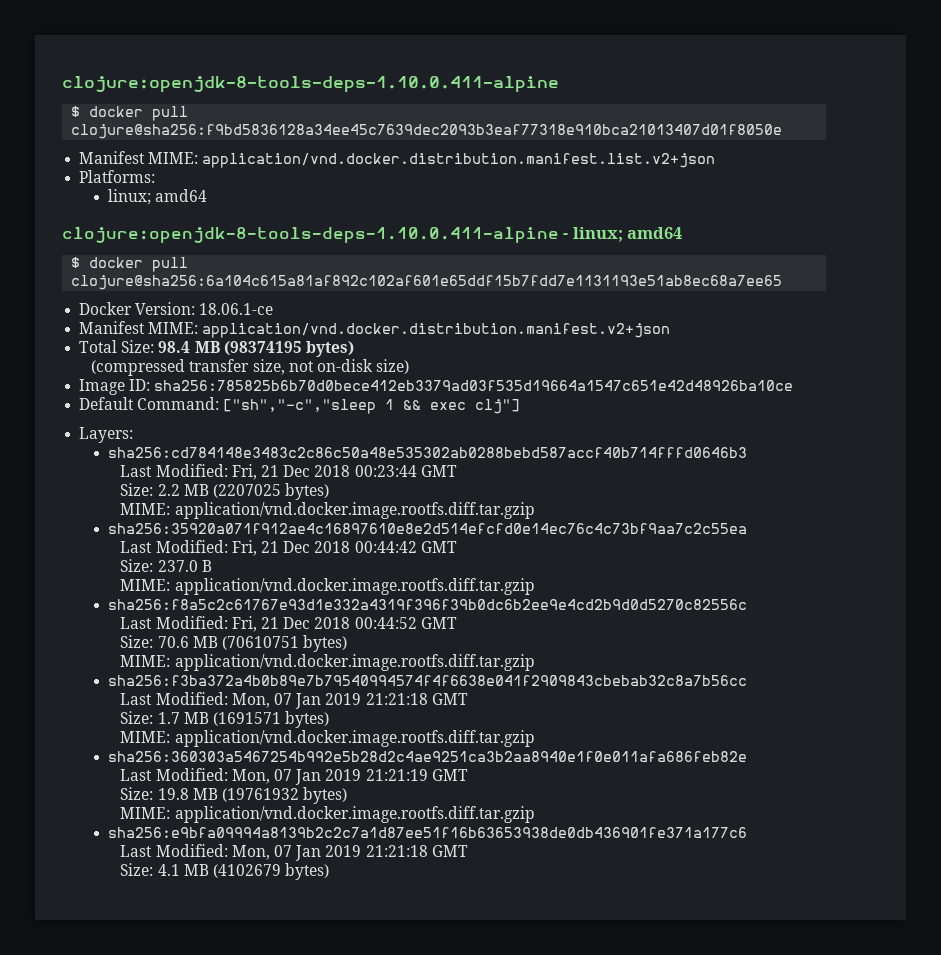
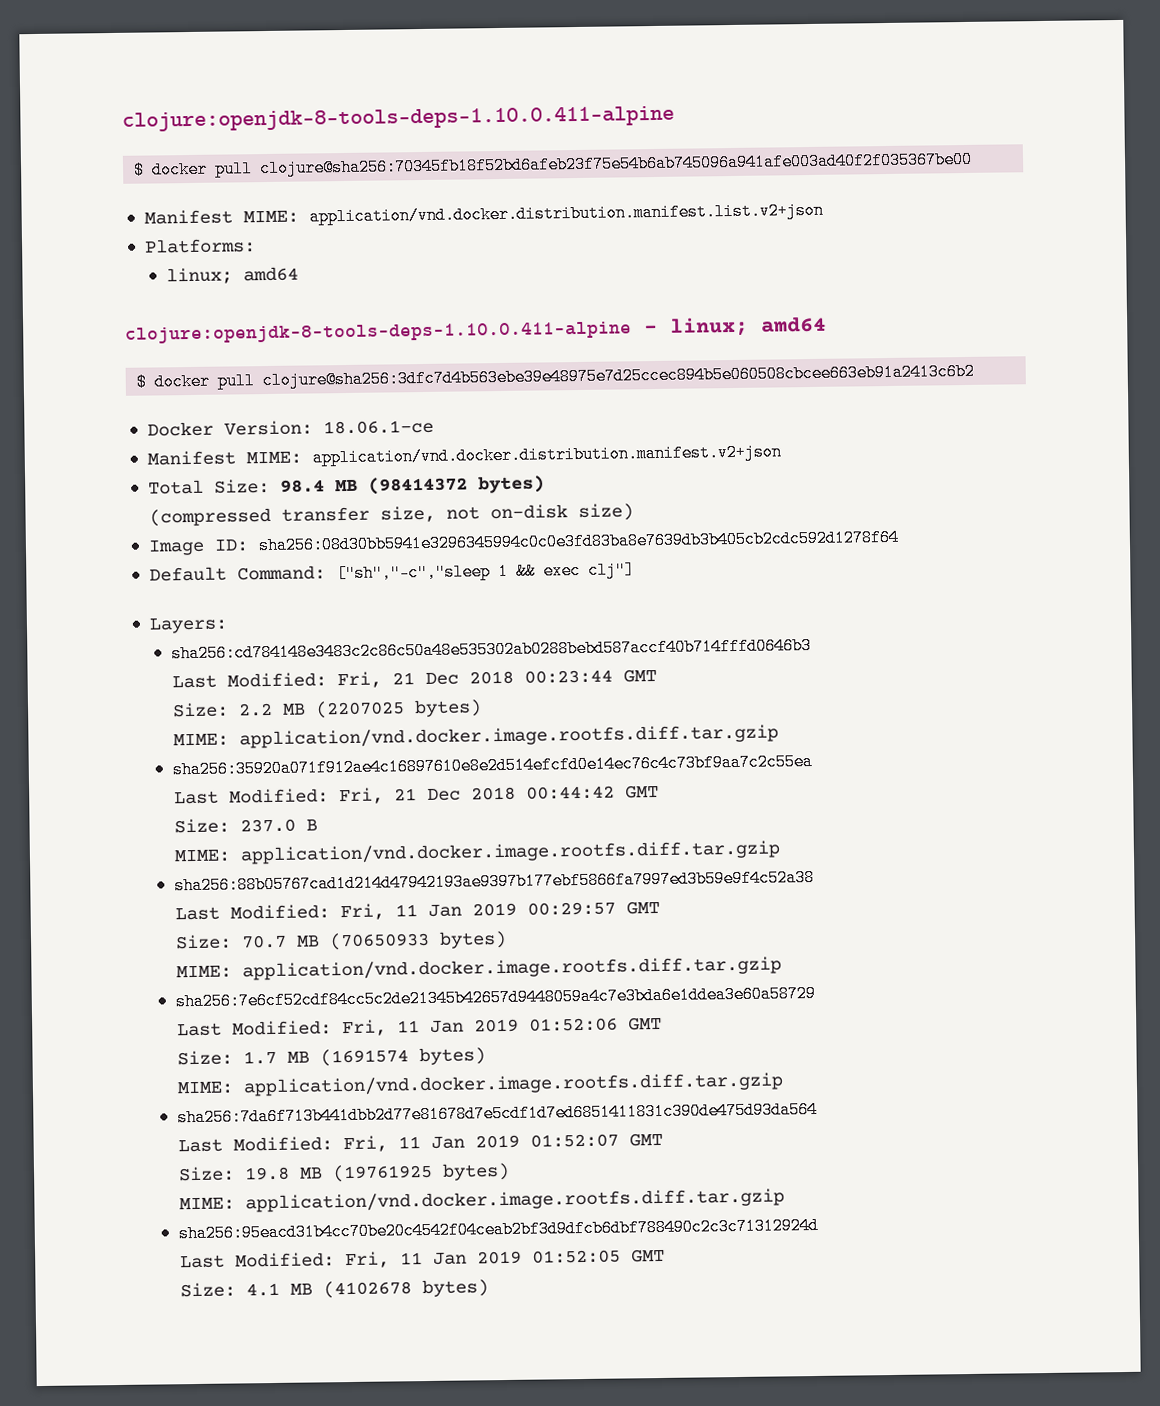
- $ docker pull clojure@sha256:f9bd5836128a34ee45c7639dec2093b3eaf77318e910bca21013407d01f8050e
+ $ docker pull clojure@sha256:70345fb18f52bd6afeb23f75e54b6ab745096a941afe003ad40f2f035367be00
- $ docker pull clojure@sha256:6a104c615a81af892c102af601e65ddf15b7fdd7e1131193e51ab8ec68a7ee65
+ $ docker pull clojure@sha256:3dfc7d4b563ebe39e48975e7d25ccec894b5e060508cbcee663eb91a2413c6b2
- Total Size: 98.4 MB (98374195 bytes)
+ Total Size: 98.4 MB (98414372 bytes)
- Image ID: sha256:785825b6b70d0bece412eb3379ad03f535d19664a1547c651e42d48926ba10ce
+ Image ID: sha256:08d30bb5941e3296345994c0c0e3fd83ba8e7639db3b405cb2cdc592d1278f64
- sha256:f8a5c2c61767e93d1e332a4319f396f39b0dc6b2ee9e4cd2b9d0d5270c82556c
- Last Modified: Fri, 21 Dec 2018 00:44:52 GMT
- Size: 70.6 MB (70610751 bytes)
+ sha256:88b05767cad1d214d47942193ae9397b177ebf5866fa7997ed3b59e9f4c52a38
+ Last Modified: Fri, 11 Jan 2019 00:29:57 GMT
+ Size: 70.7 MB (70650933 bytes)
  MIME: application/vnd.docker.image.rootfs.diff.tar.gzip
- sha256:f3ba372a4b0b89e7b79540994574f4f6638e041f2909843cbebab32c8a7b56cc
- Last Modified: Mon, 07 Jan 2019 21:21:18 GMT
+ sha256:7e6cf52cdf84cc5c2de21345b42657d9448059a4c7e3bda6e1ddea3e60a58729
+ Last Modified: Fri, 11 Jan 2019 01:52:06 GMT
- Size: 1.7 MB (1691571 bytes)
+ Size: 1.7 MB (1691574 bytes)
  MIME: application/vnd.docker.image.rootfs.diff.tar.gzip
- sha256:360303a5467254b992e5b28d2c4ae9251ca3b2aa8940e1f0e011afa686feb82e
- Last Modified: Mon, 07 Jan 2019 21:21:19 GMT
+ sha256:7da6f713b441dbb2d77e81678d7e5cdf1d7ed6851411831c390de475d93da564
+ Last Modified: Fri, 11 Jan 2019 01:52:07 GMT
- Size: 19.8 MB (19761932 bytes)
+ Size: 19.8 MB (19761925 bytes)
  MIME: application/vnd.docker.image.rootfs.diff.tar.gzip
- sha256:e9bfa09994a8139b2c2c7a1d87ee51f16b63653938de0db436901fe371a177c6
- Last Modified: Mon, 07 Jan 2019 21:21:18 GMT
+ sha256:95eacd31b4cc70be20c4542f04ceab2bf3d9dfcb6dbf788490c2c3c71312924d
+ Last Modified: Fri, 11 Jan 2019 01:52:05 GMT
- Size: 4.1 MB (4102679 bytes)
+ Size: 4.1 MB (4102678 bytes)

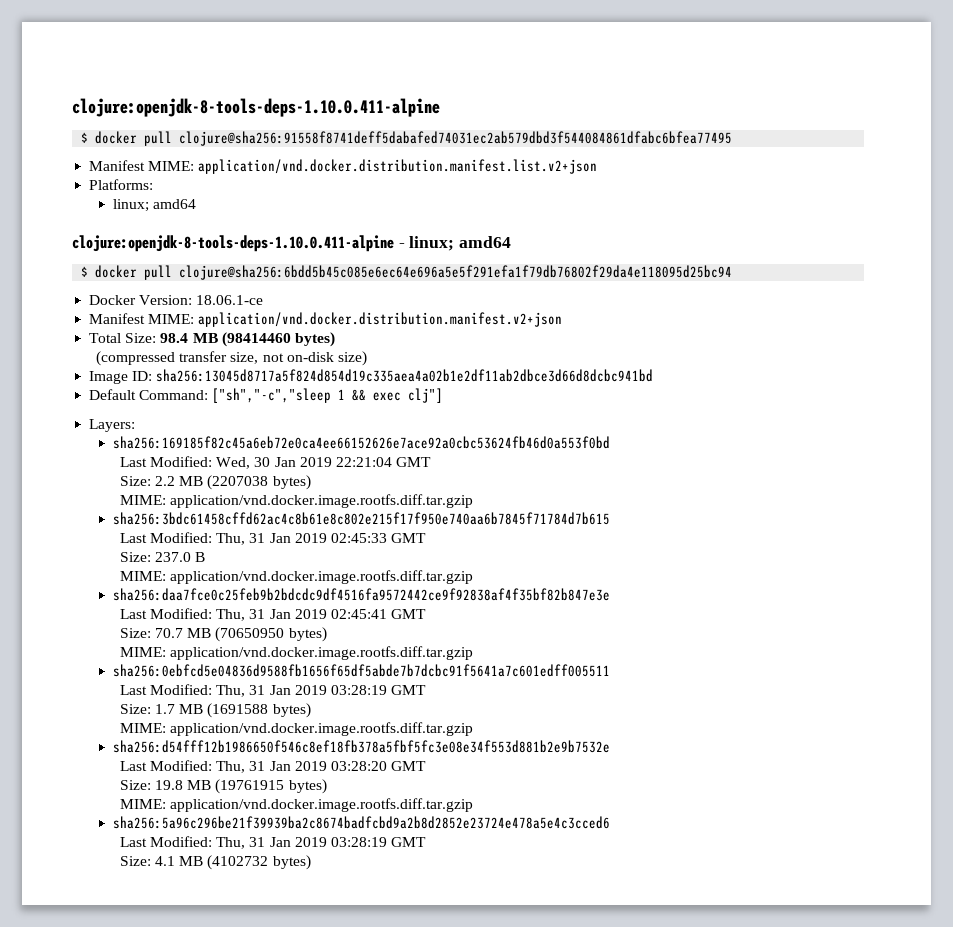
- $ docker pull clojure@sha256:70345fb18f52bd6afeb23f75e54b6ab745096a941afe003ad40f2f035367be00
+ $ docker pull clojure@sha256:91558f8741deff5dabafed74031ec2ab579dbd3f544084861dfabc6bfea77495
- $ docker pull clojure@sha256:3dfc7d4b563ebe39e48975e7d25ccec894b5e060508cbcee663eb91a2413c6b2
+ $ docker pull clojure@sha256:6bdd5b45c085e6ec64e696a5e5f291efa1f79db76802f29da4e118095d25bc94
- Total Size: 98.4 MB (98414372 bytes)
+ Total Size: 98.4 MB (98414460 bytes)
- Image ID: sha256:08d30bb5941e3296345994c0c0e3fd83ba8e7639db3b405cb2cdc592d1278f64
+ Image ID: sha256:13045d8717a5f824d854d19c335aea4a02b1e2df11ab2dbce3d66d8dcbc941bd
- sha256:cd784148e3483c2c86c50a48e535302ab0288bebd587accf40b714fffd0646b3
- Last Modified: Fri, 21 Dec 2018 00:23:44 GMT
+ sha256:169185f82c45a6eb72e0ca4ee66152626e7ace92a0cbc53624fb46d0a553f0bd
+ Last Modified: Wed, 30 Jan 2019 22:21:04 GMT
- Size: 2.2 MB (2207025 bytes)
+ Size: 2.2 MB (2207038 bytes)
  MIME: application/vnd.docker.image.rootfs.diff.tar.gzip
- sha256:35920a071f912ae4c16897610e8e2d514efcfd0e14ec76c4c73bf9aa7c2c55ea
- Last Modified: Fri, 21 Dec 2018 00:44:42 GMT
+ sha256:3bdc61458cffd62ac4c8b61e8c802e215f17f950e740aa6b7845f71784d7b615
+ Last Modified: Thu, 31 Jan 2019 02:45:33 GMT
- sha256:88b05767cad1d214d47942193ae9397b177ebf5866fa7997ed3b59e9f4c52a38
- Last Modified: Fri, 11 Jan 2019 00:29:57 GMT
+ sha256:daa7fce0c25feb9b2bdcdc9df4516fa9572442ce9f92838af4f35bf82b847e3e
+ Last Modified: Thu, 31 Jan 2019 02:45:41 GMT
- Size: 70.7 MB (70650933 bytes)
+ Size: 70.7 MB (70650950 bytes)
  MIME: application/vnd.docker.image.rootfs.diff.tar.gzip
- sha256:7e6cf52cdf84cc5c2de21345b42657d9448059a4c7e3bda6e1ddea3e60a58729
- Last Modified: Fri, 11 Jan 2019 01:52:06 GMT
+ sha256:0ebfcd5e04836d9588fb1656f65df5abde7b7dcbc91f5641a7c601edff005511
+ Last Modified: Thu, 31 Jan 2019 03:28:19 GMT
- Size: 1.7 MB (1691574 bytes)
+ Size: 1.7 MB (1691588 bytes)
  MIME: application/vnd.docker.image.rootfs.diff.tar.gzip
- sha256:7da6f713b441dbb2d77e81678d7e5cdf1d7ed6851411831c390de475d93da564
- Last Modified: Fri, 11 Jan 2019 01:52:07 GMT
+ sha256:d54fff12b1986650f546c8ef18fb378a5fbf5fc3e08e34f553d881b2e9b7532e
+ Last Modified: Thu, 31 Jan 2019 03:28:20 GMT
- Size: 19.8 MB (19761925 bytes)
+ Size: 19.8 MB (19761915 bytes)
  MIME: application/vnd.docker.image.rootfs.diff.tar.gzip
- sha256:95eacd31b4cc70be20c4542f04ceab2bf3d9dfcb6dbf788490c2c3c71312924d
- Last Modified: Fri, 11 Jan 2019 01:52:05 GMT
+ sha256:5a96c296be21f39939ba2c8674badfcbd9a2b8d2852e23724e478a5e4c3cced6
+ Last Modified: Thu, 31 Jan 2019 03:28:19 GMT
- Size: 4.1 MB (4102678 bytes)
+ Size: 4.1 MB (4102732 bytes)

